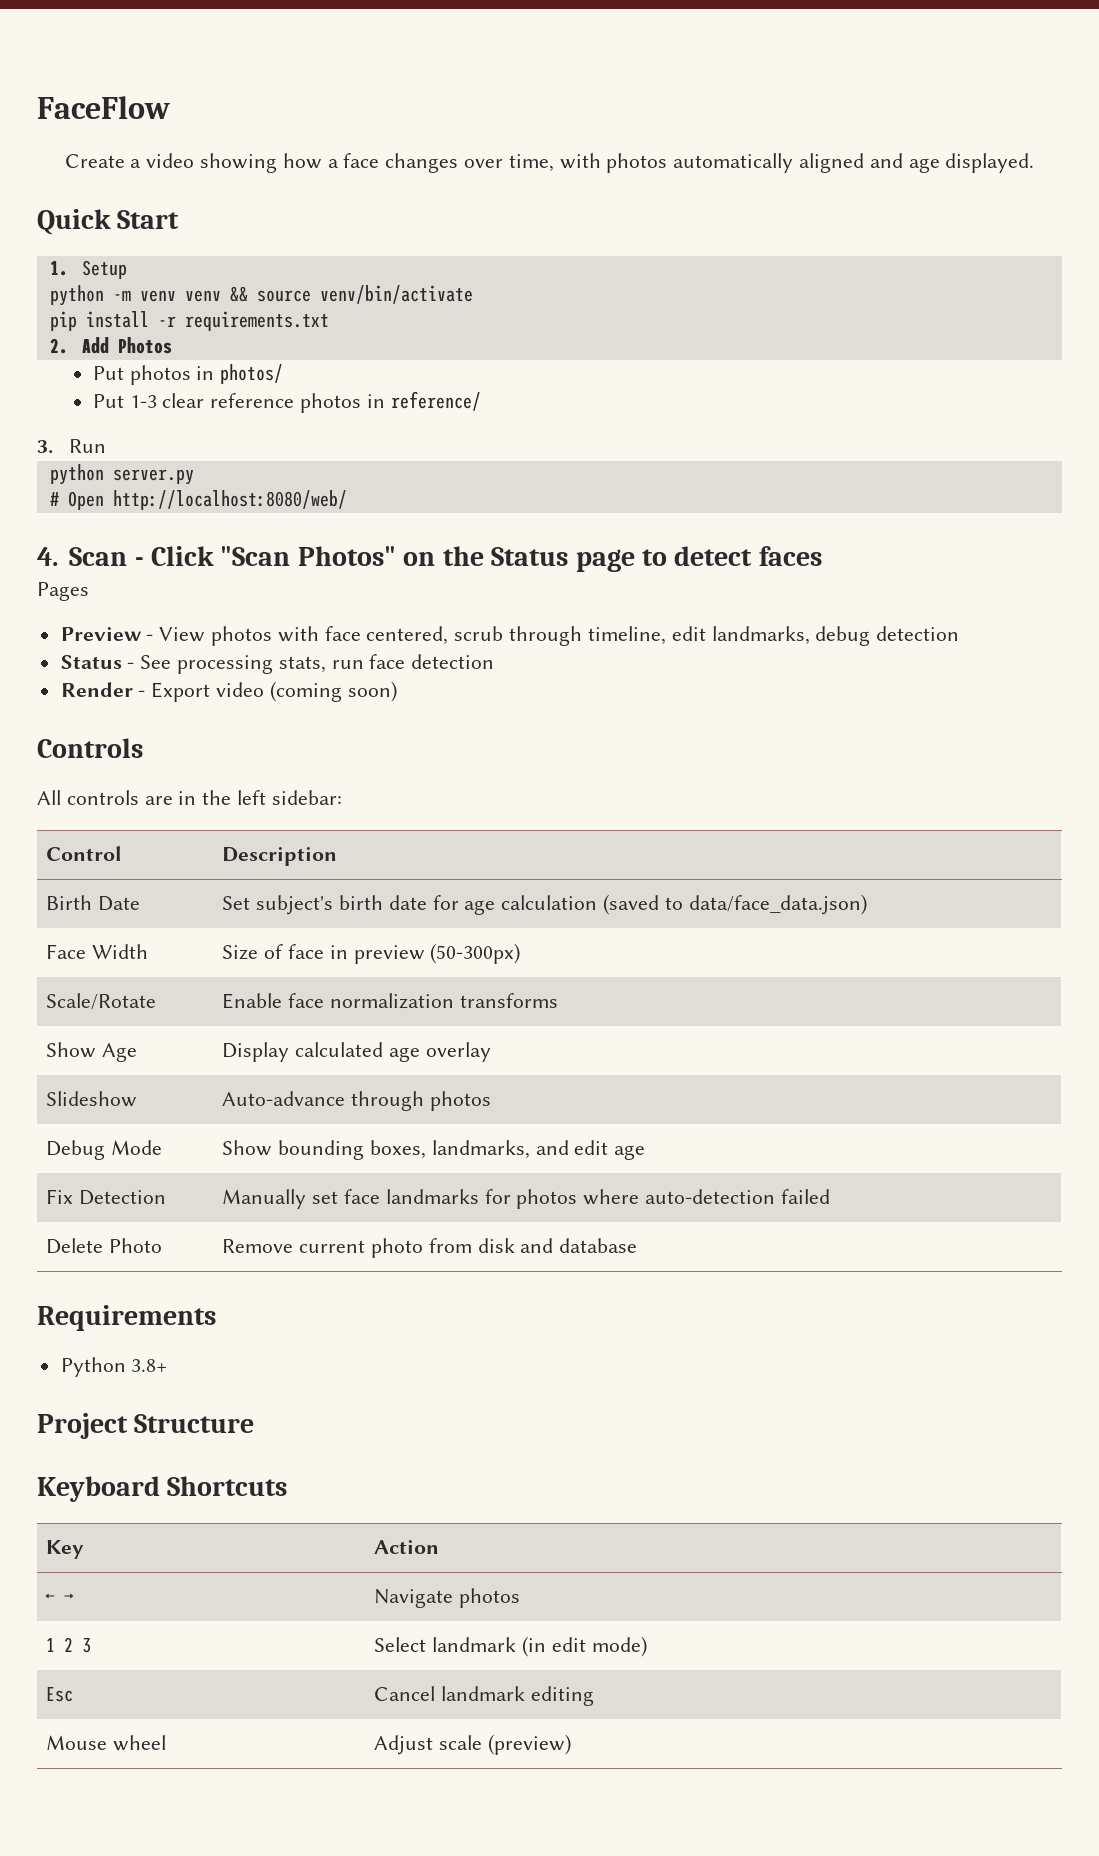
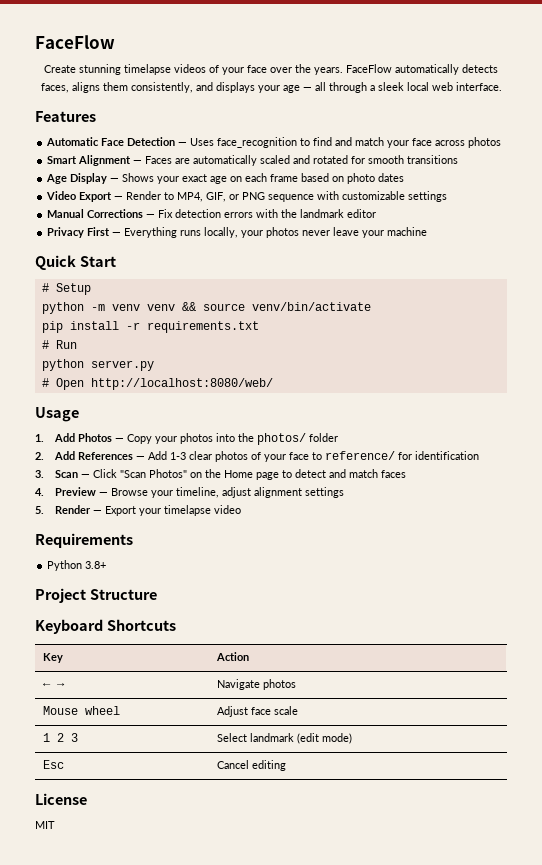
- Create a video showing how a face changes over time, with photos automatically aligned and age displayed.
+ Create stunning timelapse videos of your face over the years. FaceFlow automatically detects faces, aligns them consistently, and displays your age — all through a sleek local web interface.
+ Features
+ Automatic Face Detection — Uses face_recognition to find and match your face across photos
+ Smart Alignment — Faces are automatically scaled and rotated for smooth transitions
+ Age Display — Shows your exact age on each frame based on photo dates
+ Video Export — Render to MP4, GIF, or PNG sequence with customizable settings
+ Manual Corrections — Fix detection errors with the landmark editor
+ Privacy First — Everything runs locally, your photos never leave your machine
- 1. Setup
+ # Setup
- 2. Add Photos
- Put photos in photos/
- Put 1-3 clear reference photos in reference/
- 3. Run
+ # Run
- 4. Scan - Click "Scan Photos" on the Status page to detect faces
+ Usage
+ 1. Add Photos — Copy your photos into the photos/ folder
+ 2. Add References — Add 1-3 clear photos of your face to reference/ for identification
+ 3. Scan — Click "Scan Photos" on the Home page to detect and match faces
- Pages
- Preview - View photos with face centered, scrub through timeline, edit landmarks, debug detection
- Status - See processing stats, run face detection
- Render - Export video (coming soon)
- Controls
- All controls are in the left sidebar:
- Control | Description
- Birth Date | Set subject's birth date for age calculation (saved to data/face_data.json)
- Face Width | Size of face in preview (50-300px)
- Scale/Rotate | Enable face normalization transforms
- Show Age | Display calculated age overlay
- Slideshow | Auto-advance through photos
- Debug Mode | Show bounding boxes, landmarks, and edit age
- Fix Detection | Manually set face landmarks for photos where auto-detection failed
- Delete Photo | Remove current photo from disk and database
+ 4. Preview — Browse your timeline, adjust alignment settings
+ 5. Render — Export your timelapse video
+ Mouse wheel | Adjust face scale
- 1 2 3 | Select landmark (in edit mode)
+ 1 2 3 | Select landmark (edit mode)
- Esc | Cancel landmark editing
+ Esc | Cancel editing
- Mouse wheel | Adjust scale (preview)
+ License
+ MIT

